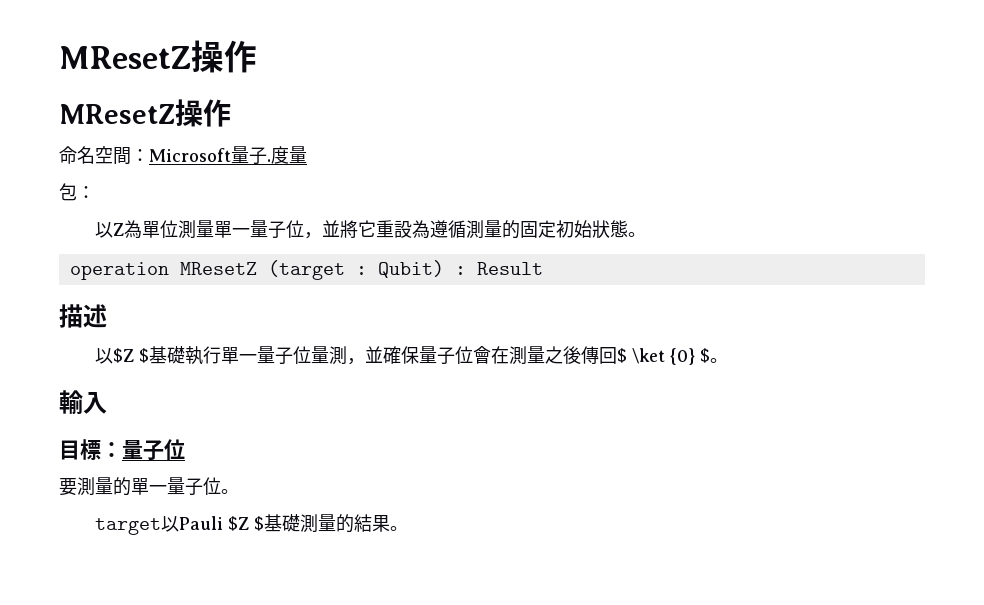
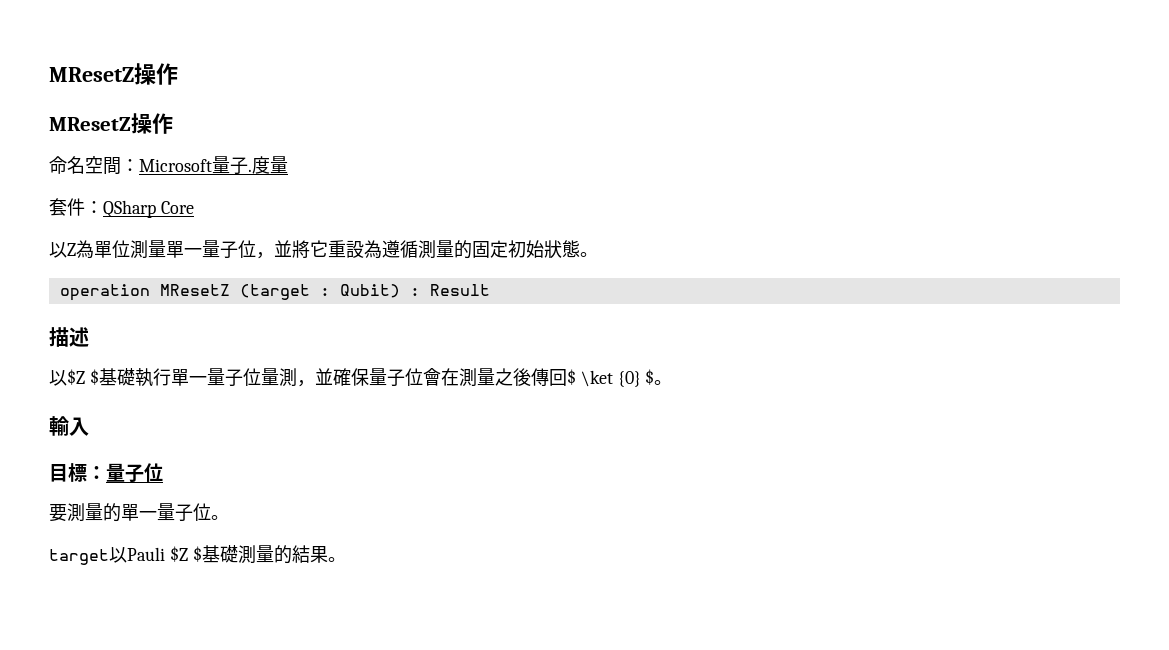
- 包：
+ 套件：QSharp Core

